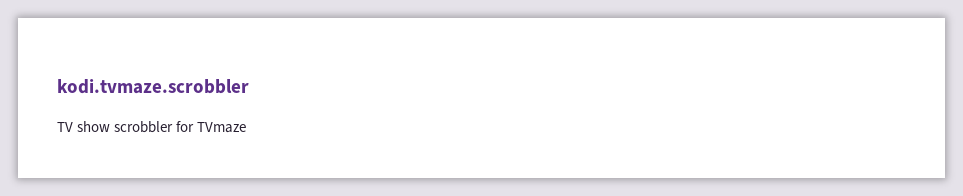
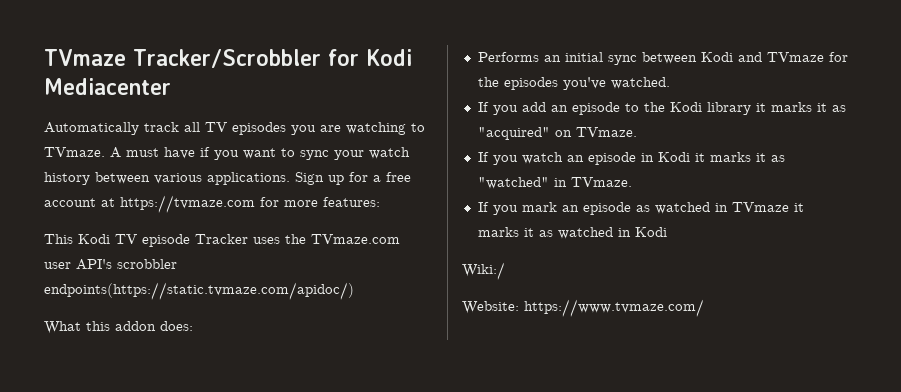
- kodi.tvmaze.scrobbler
- TV show scrobbler for TVmaze
+ TVmaze Tracker/Scrobbler for Kodi Mediacenter
+ Automatically track all TV episodes you are watching to TVmaze. A must have if you want to sync your watch history between various applications. Sign up for a free account at https://tvmaze.com for more features:
+ This Kodi TV episode Tracker uses the TVmaze.com user API's scrobbler endpoints(https://static.tvmaze.com/apidoc/)
+ What this addon does:
+ Performs an initial sync between Kodi and TVmaze for the episodes you've watched.
+ If you add an episode to the Kodi library it marks it as "acquired" on TVmaze.
+ If you watch an episode in Kodi it marks it as "watched" in TVmaze.
+ If you mark an episode as watched in TVmaze it marks it as watched in Kodi
+ Wiki:/
+ Website: https://www.tvmaze.com/

